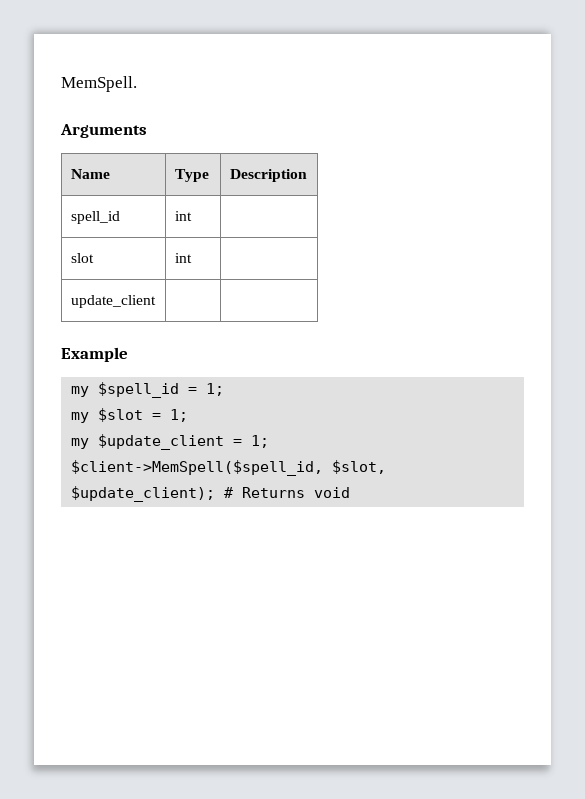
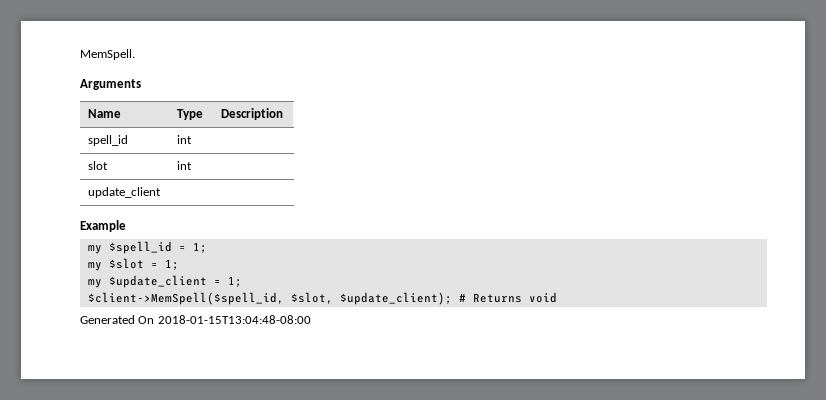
+ Generated On 2018-01-15T13:04:48-08:00

